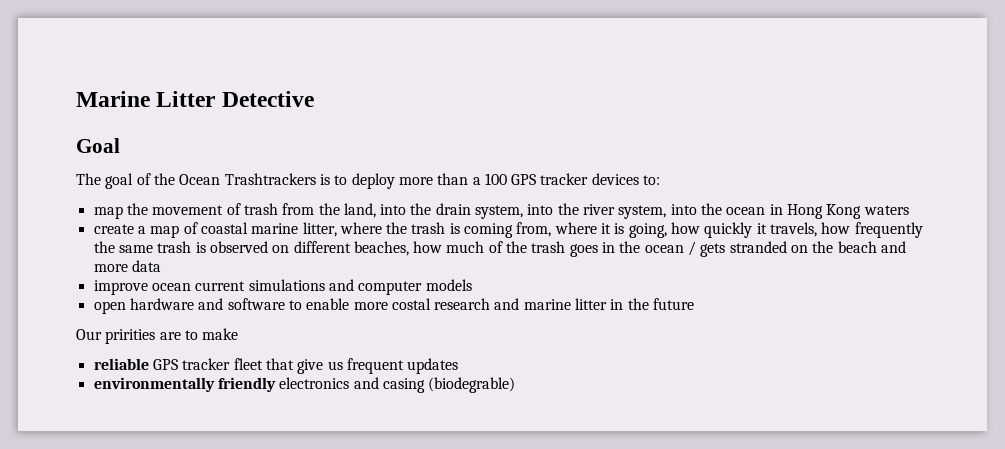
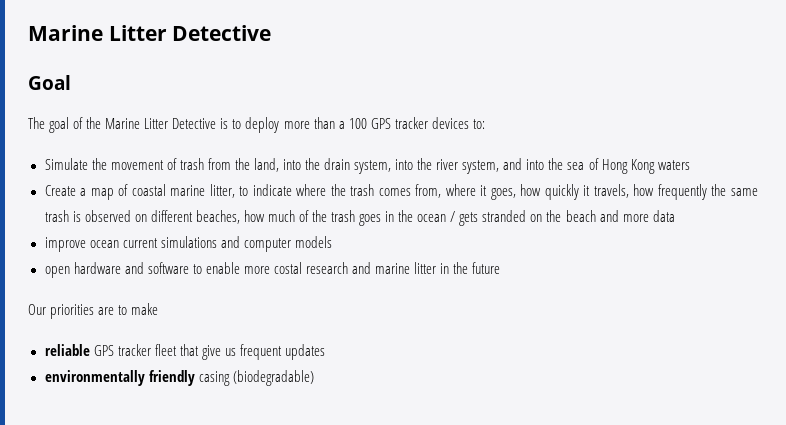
- The goal of the Ocean Trashtrackers is to deploy more than a 100 GPS tracker devices to:
+ The goal of the Marine Litter Detective is to deploy more than a 100 GPS tracker devices to:
- map the movement of trash from the land, into the drain system, into the river system, into the ocean in Hong Kong waters
+ Simulate the movement of trash from the land, into the drain system, into the river system, and into the sea of Hong Kong waters
- create a map of coastal marine litter, where the trash is coming from, where it is going, how quickly it travels, how frequently the same trash is observed on different beaches, how much of the trash goes in the ocean / gets stranded on the beach and more data
+ Create a map of coastal marine litter, to indicate where the trash comes from, where it goes, how quickly it travels, how frequently the same trash is observed on different beaches, how much of the trash goes in the ocean / gets stranded on the beach and more data
- Our pririties are to make
+ Our priorities are to make
- environmentally friendly electronics and casing (biodegrable)
+ environmentally friendly casing (biodegradable)

